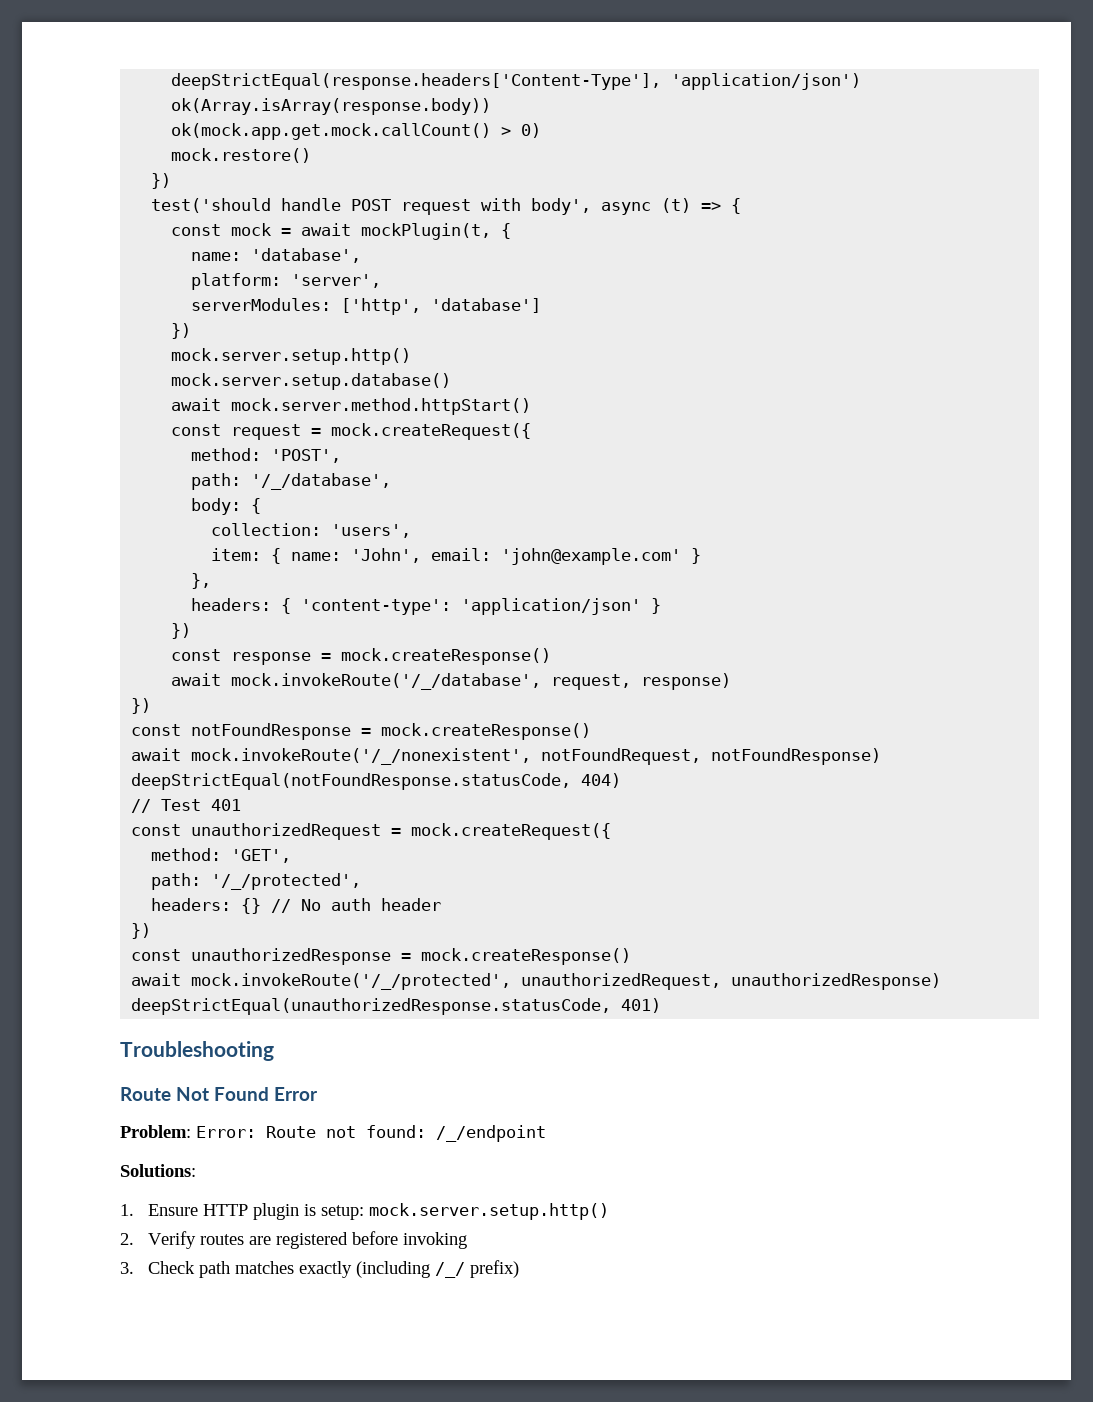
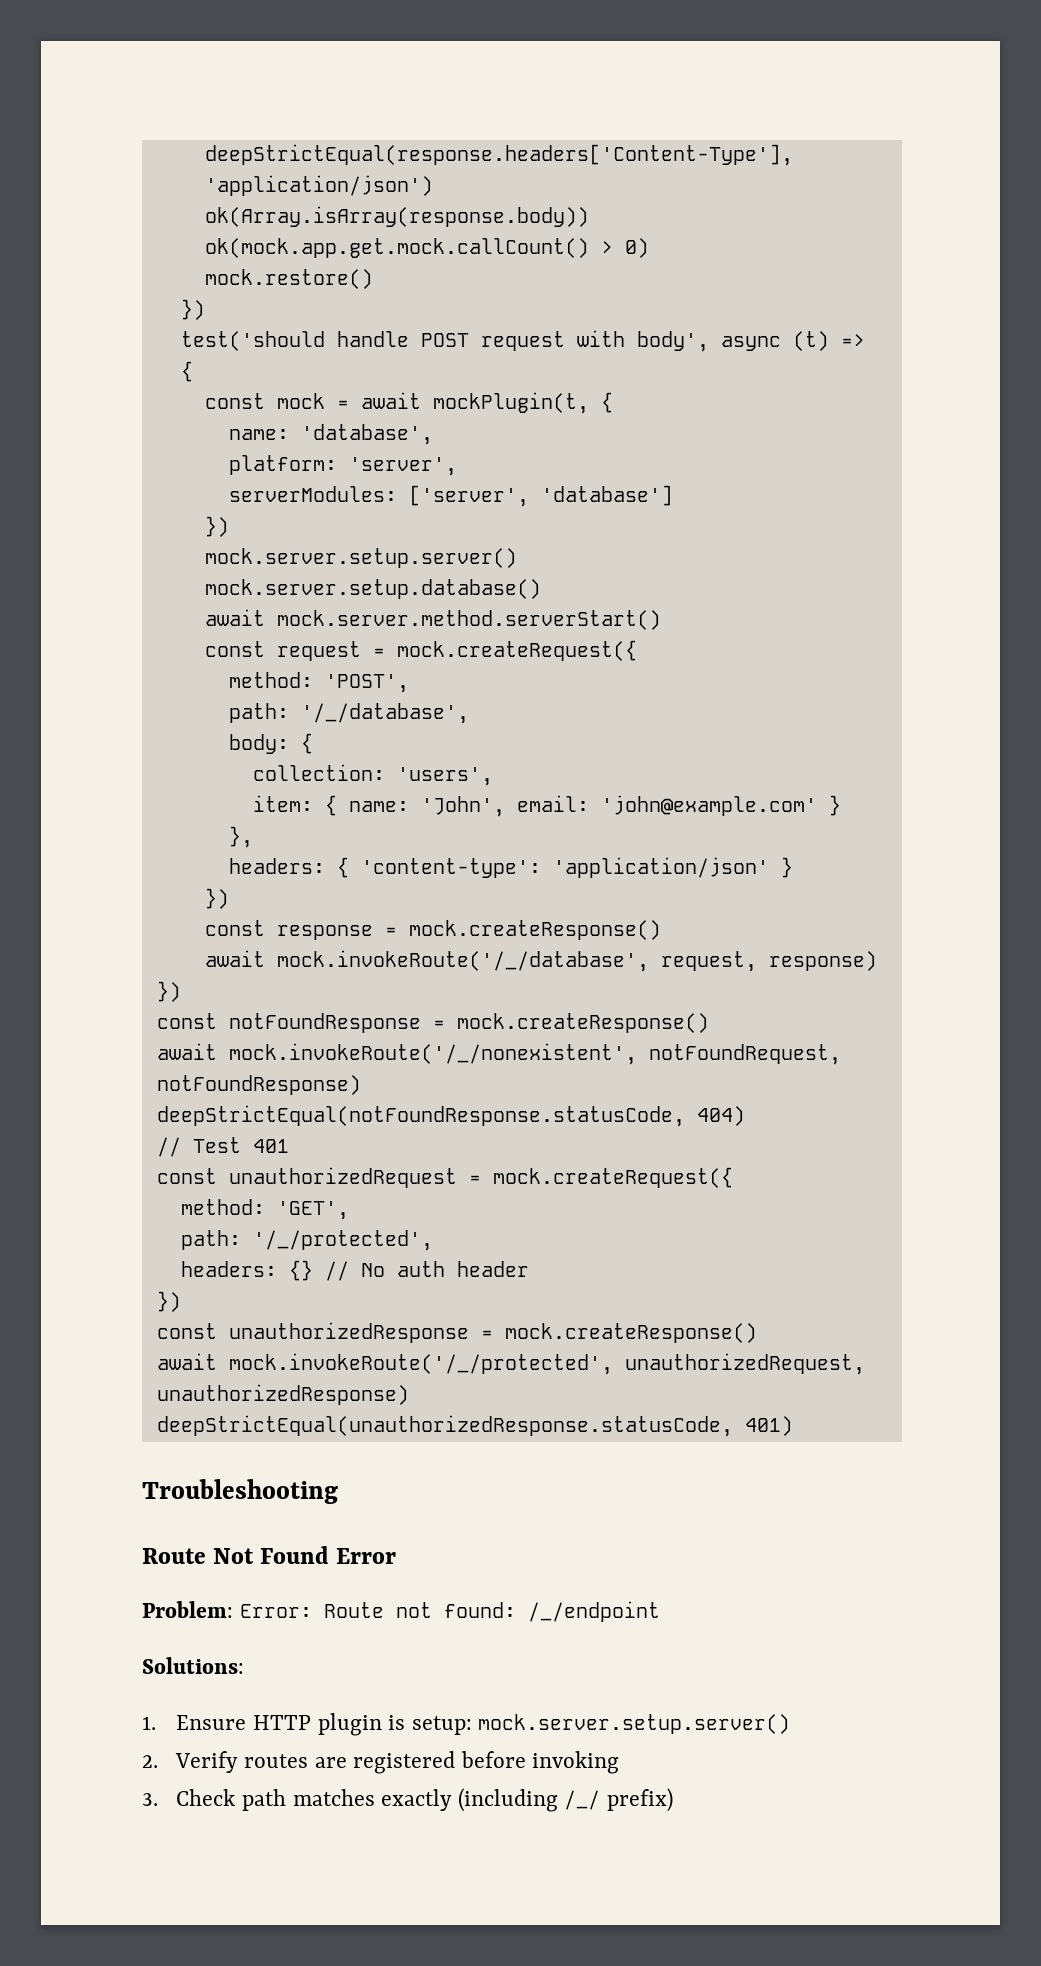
- serverModules: ['http', 'database']
+ serverModules: ['server', 'database']
  })
- mock.server.setup.http()
+ mock.server.setup.server()
- await mock.server.method.httpStart()
+ await mock.server.method.serverStart()
- 1. Ensure HTTP plugin is setup: mock.server.setup.http()
+ 1. Ensure HTTP plugin is setup: mock.server.setup.server()

